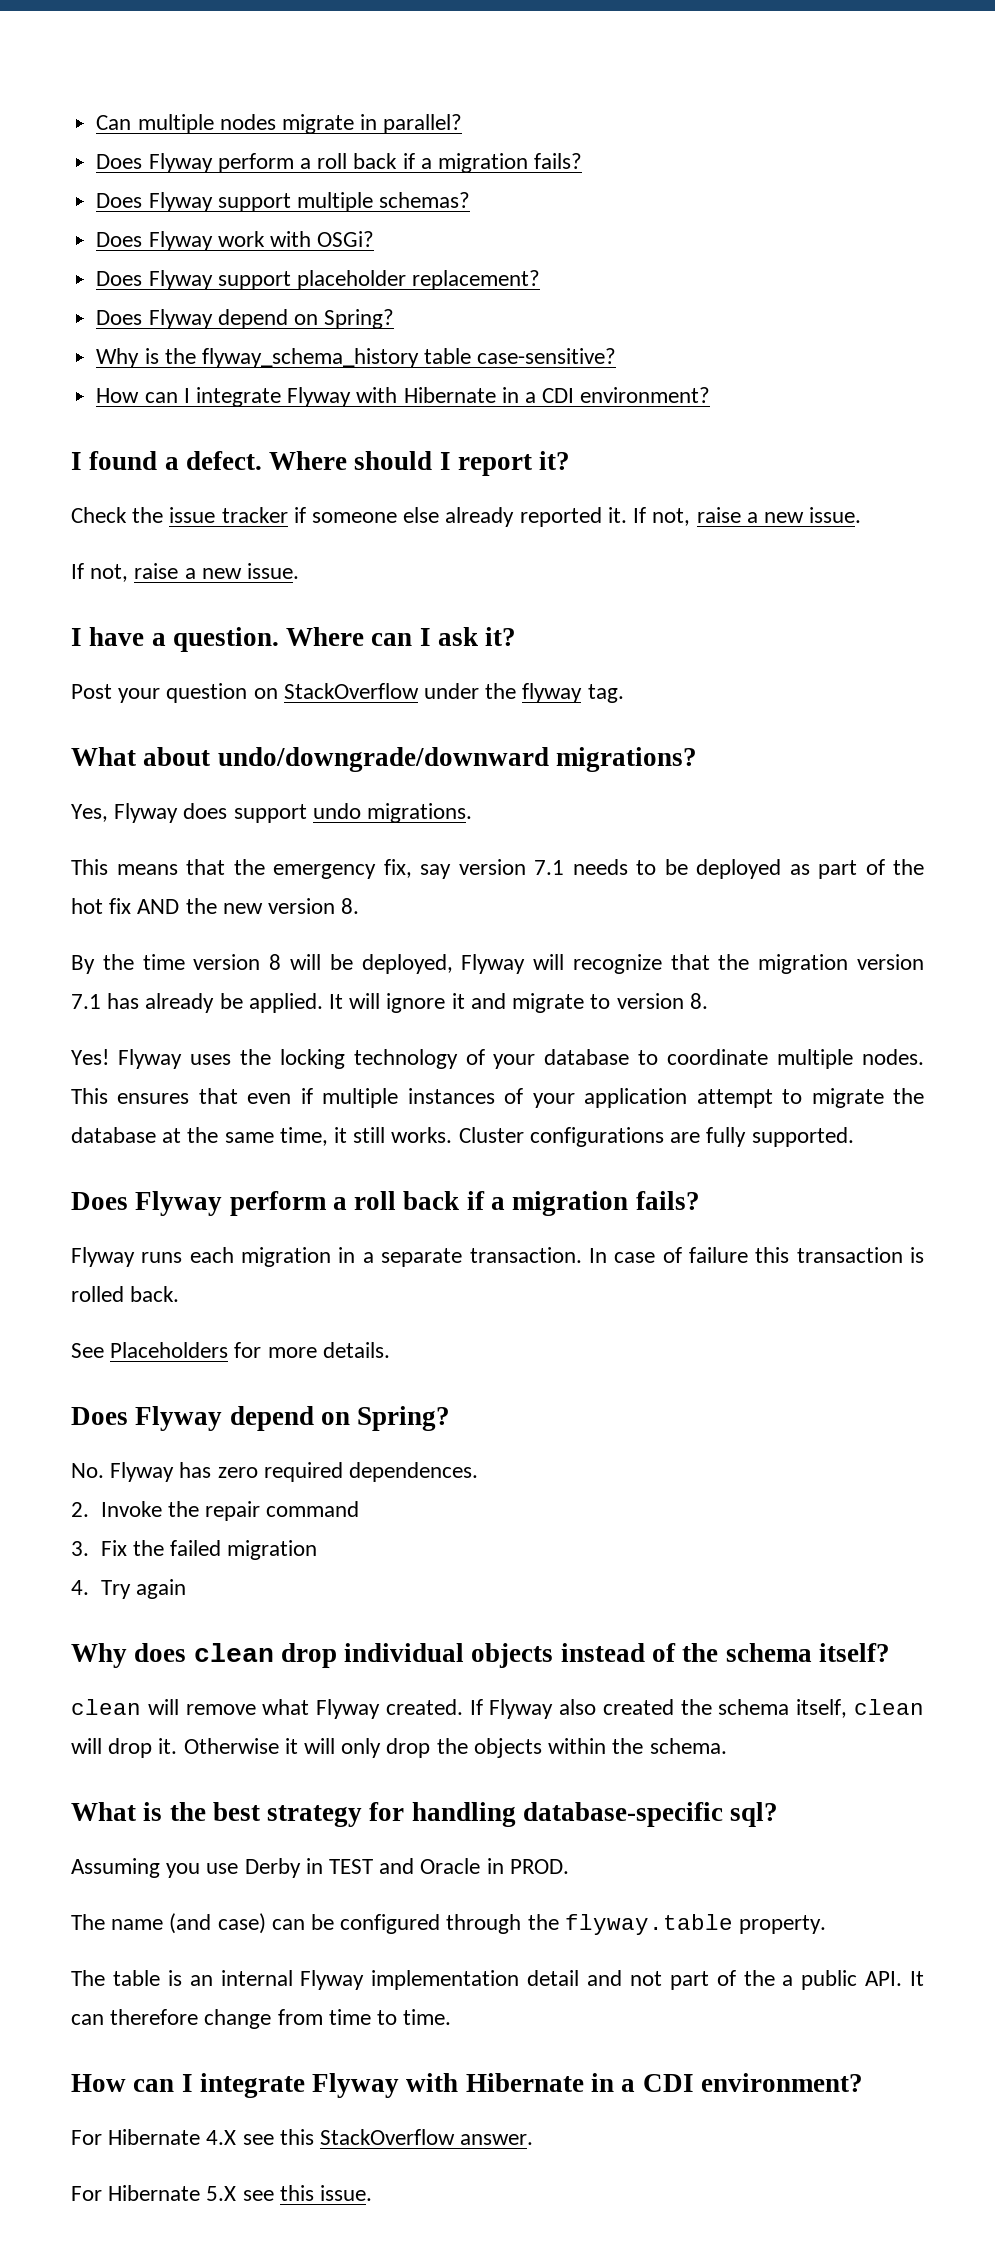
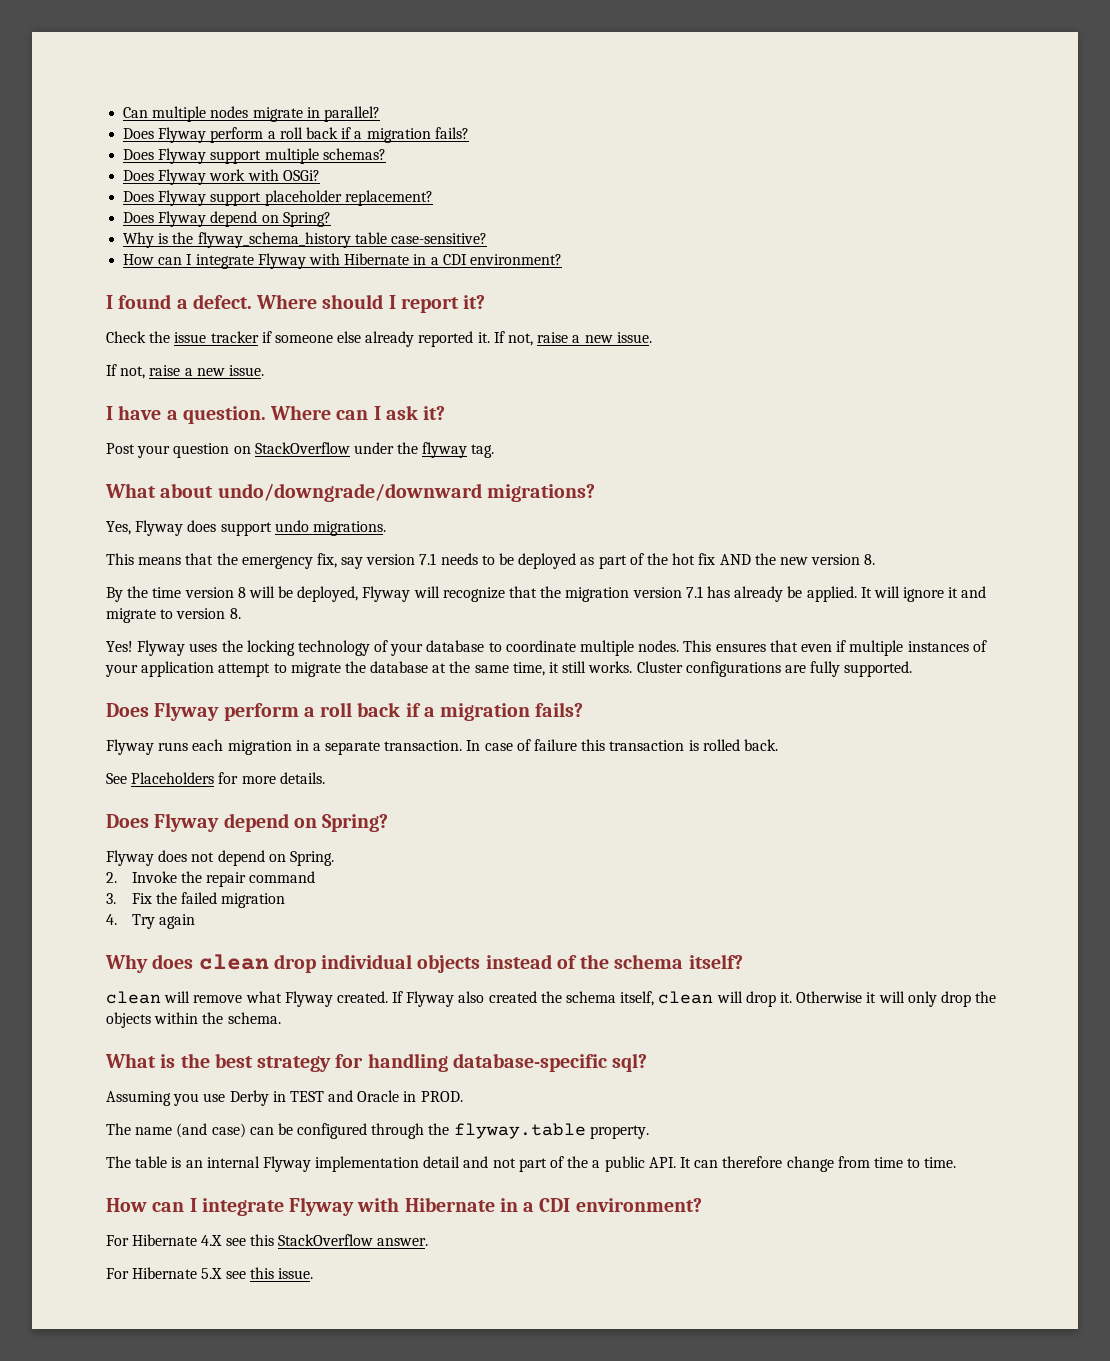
- No. Flyway has zero required dependences.
+ Flyway does not depend on Spring.

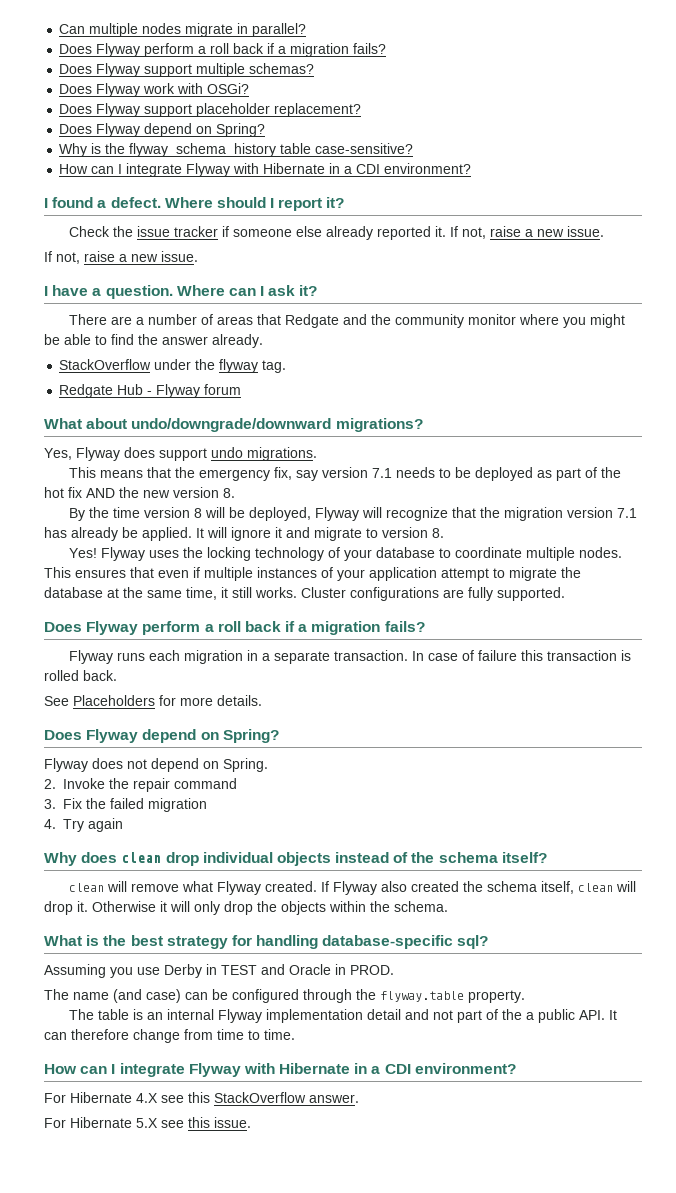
- Post your question on StackOverflow under the flyway tag.
+ There are a number of areas that Redgate and the community monitor where you might be able to find the answer already.
+ StackOverflow under the flyway tag.
+ Redgate Hub - Flyway forum

